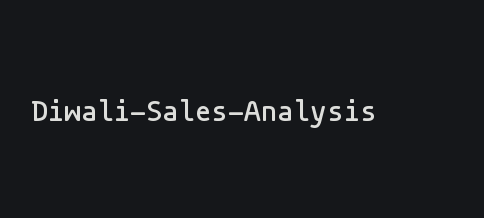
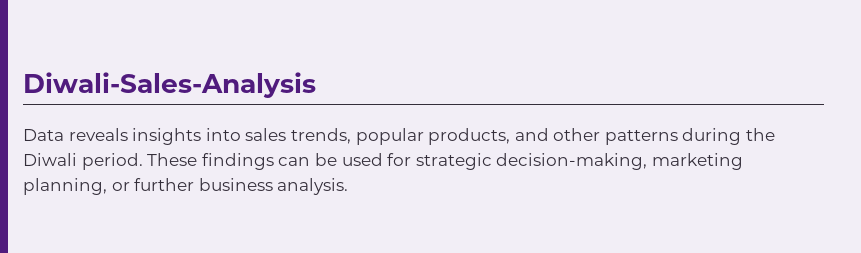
+ Data reveals insights into sales trends, popular products, and other patterns during the Diwali period. These findings can be used for strategic decision-making, marketing planning, or further business analysis.

